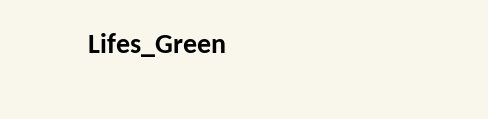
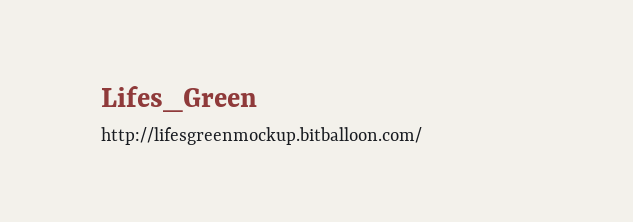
+ http://lifesgreenmockup.bitballoon.com/

